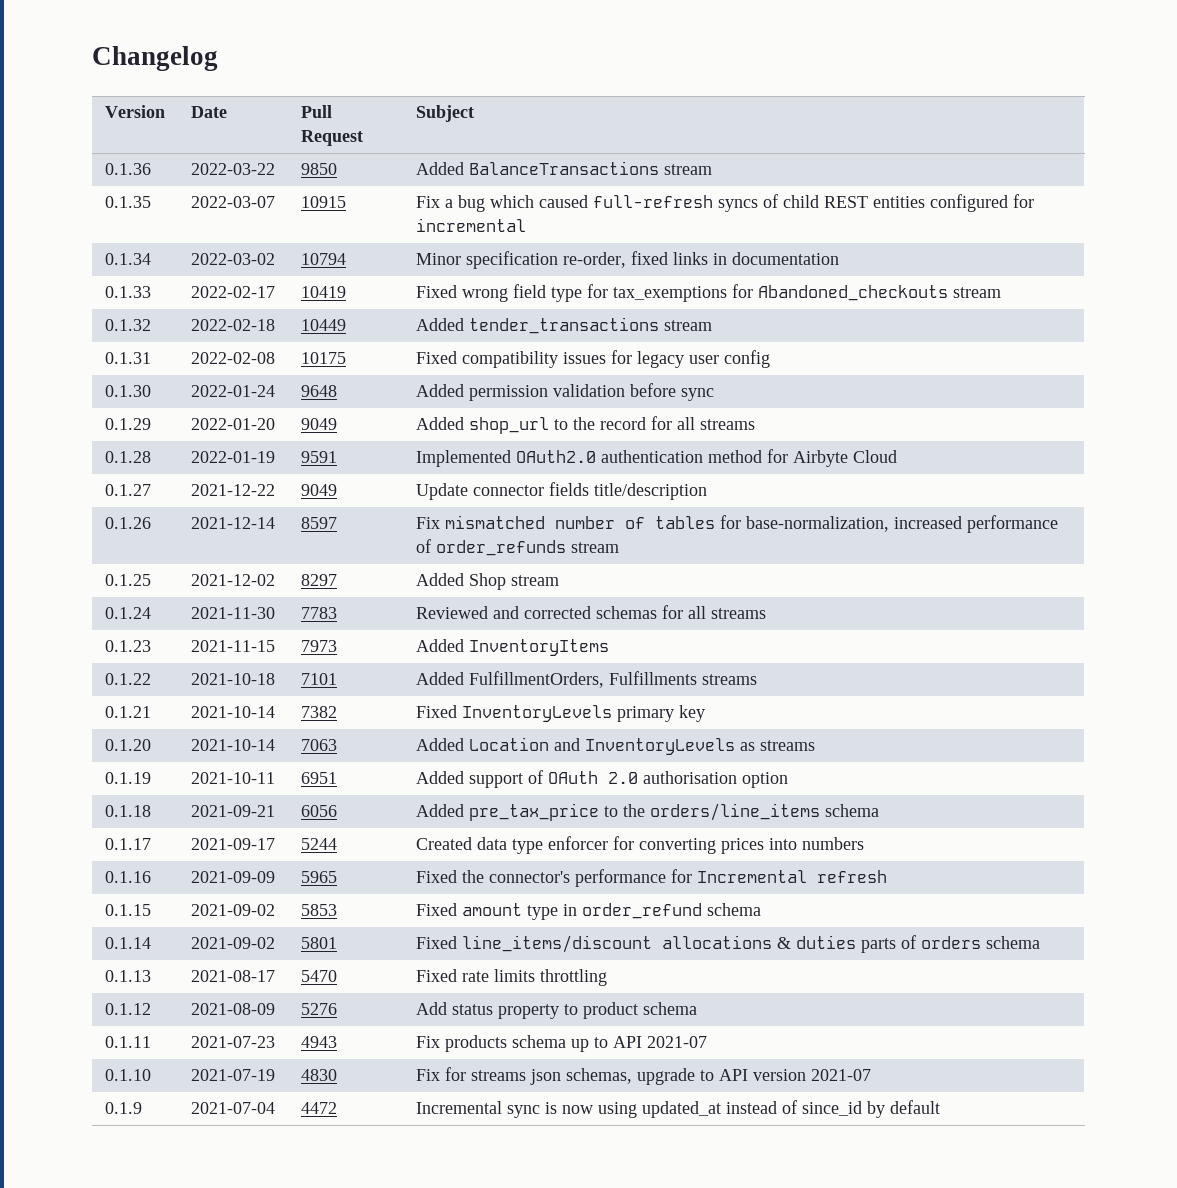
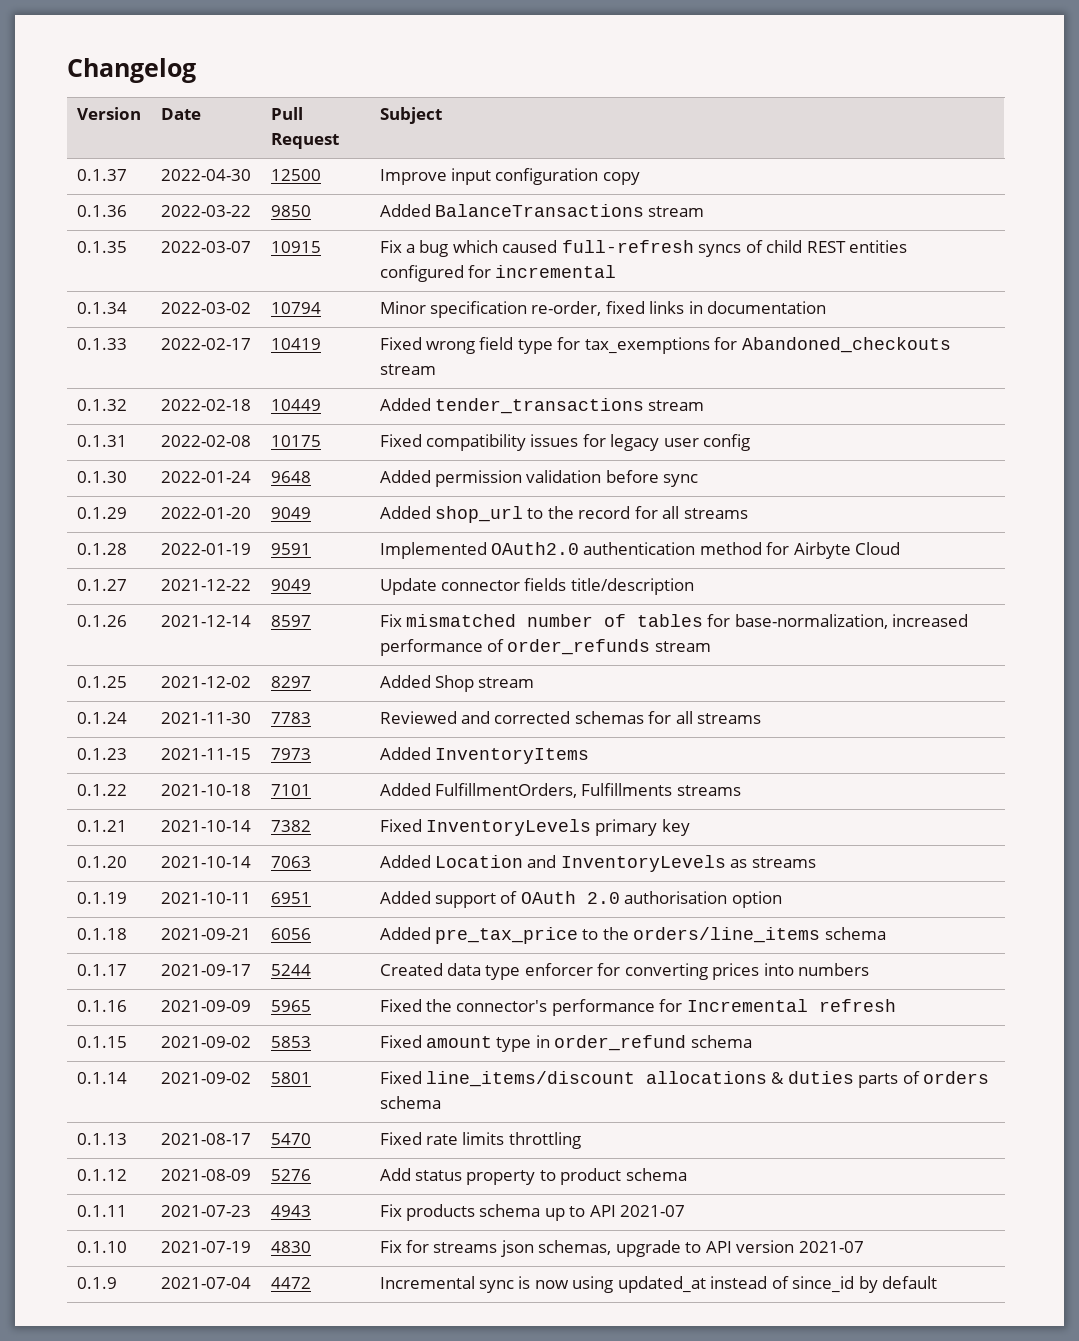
+ 0.1.37 | 2022-04-30 | 12500 | Improve input configuration copy

